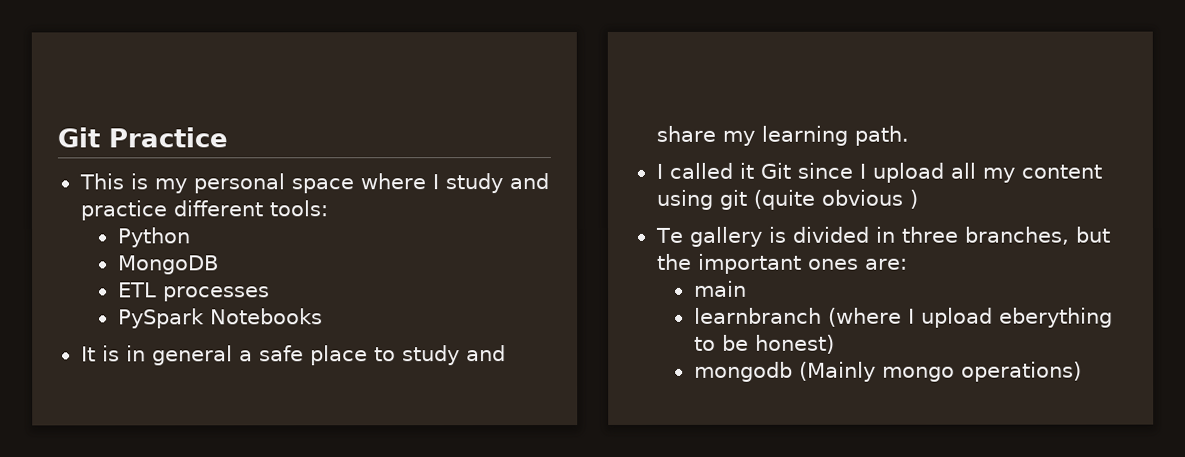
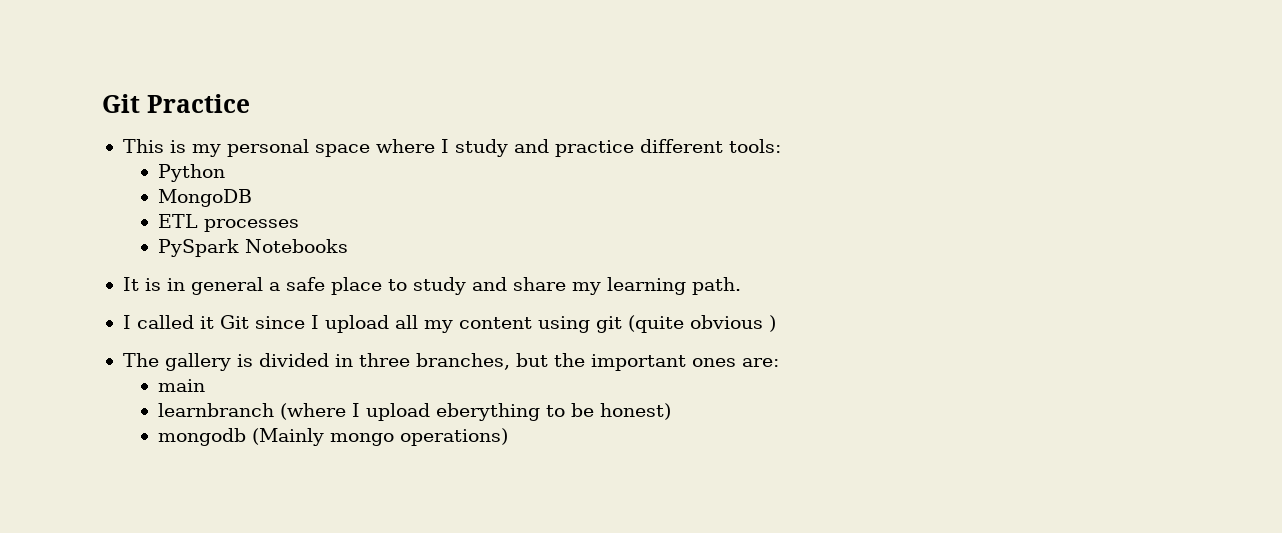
- Te gallery is divided in three branches, but the important ones are:
+ The gallery is divided in three branches, but the important ones are:

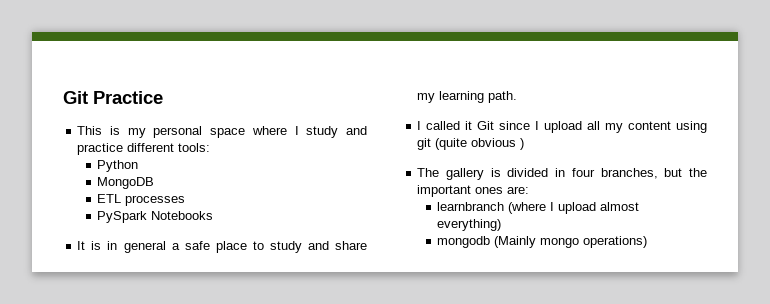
- The gallery is divided in three branches, but the important ones are:
+ The gallery is divided in four branches, but the important ones are:
- main
- learnbranch (where I upload eberything to be honest)
+ learnbranch (where I upload almost everything)

